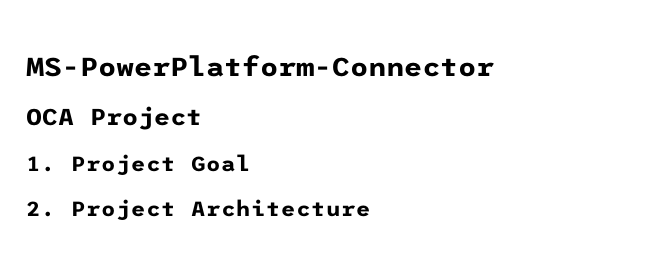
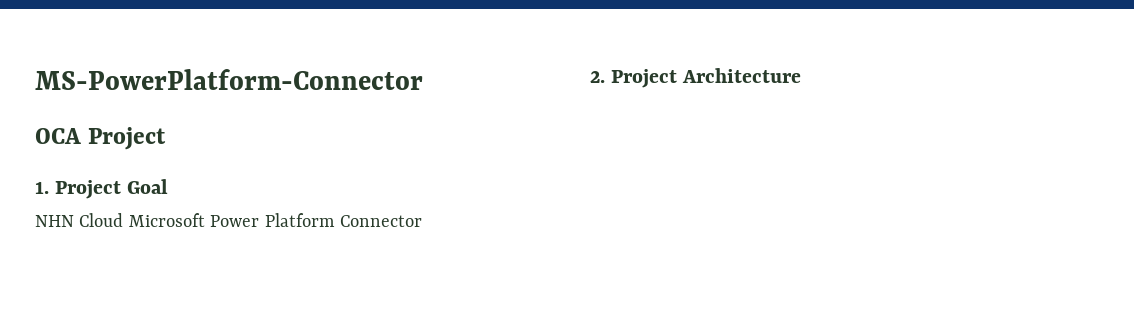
+ NHN Cloud Microsoft Power Platform Connector

